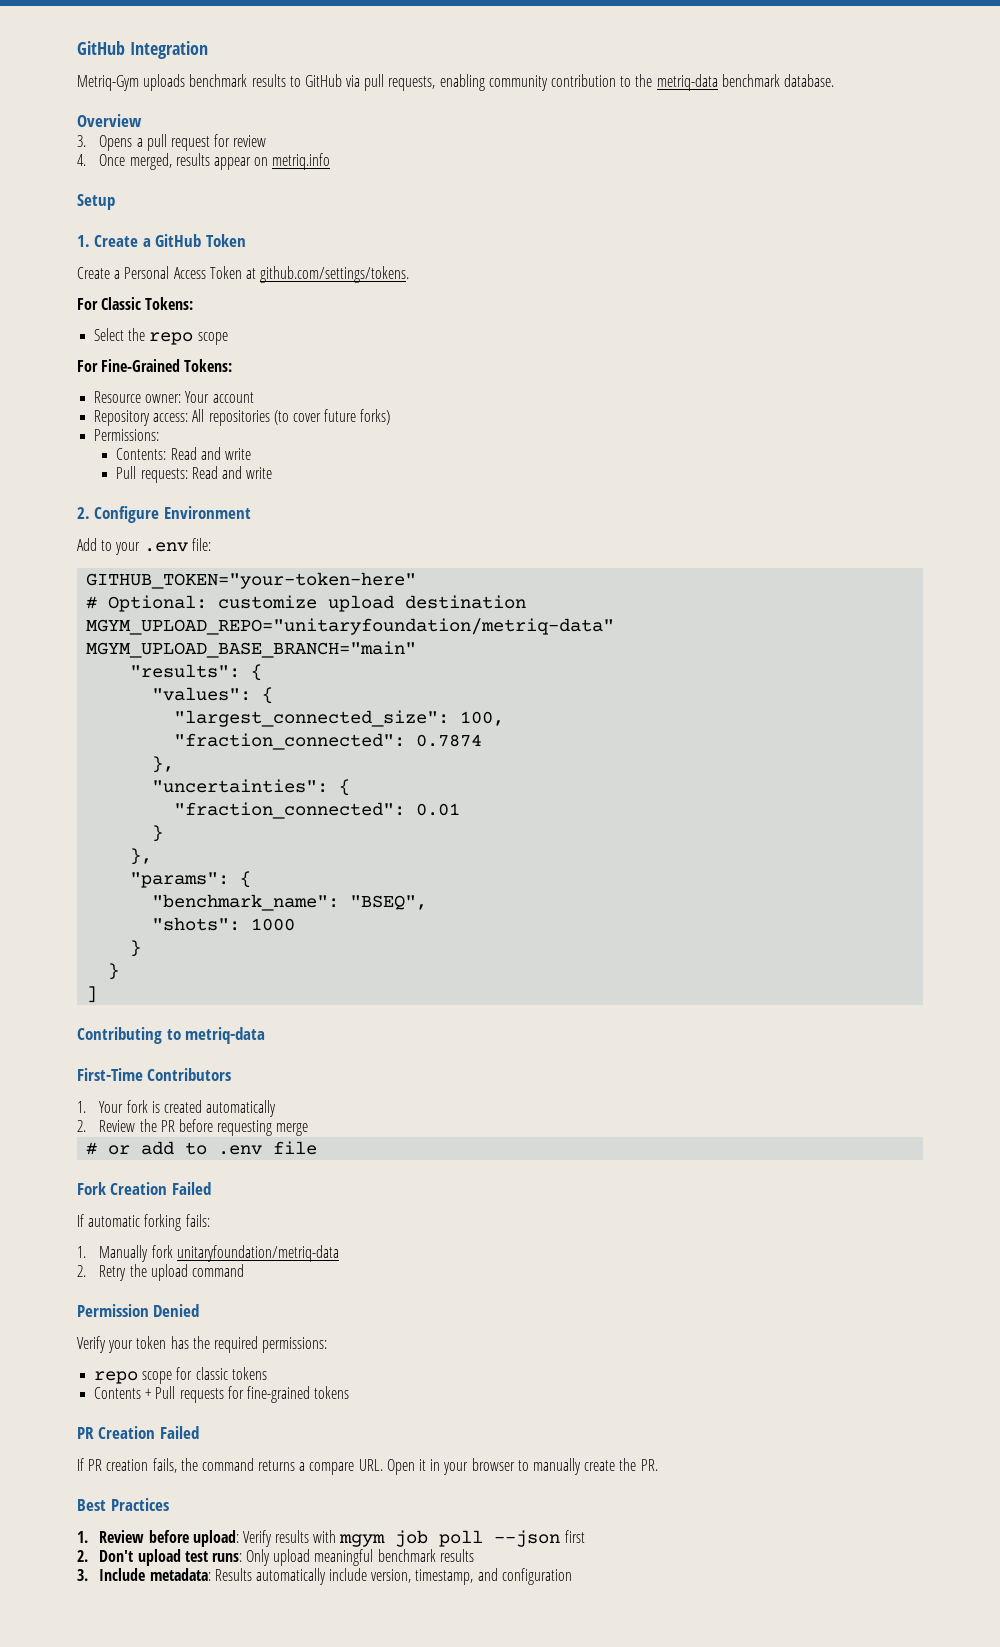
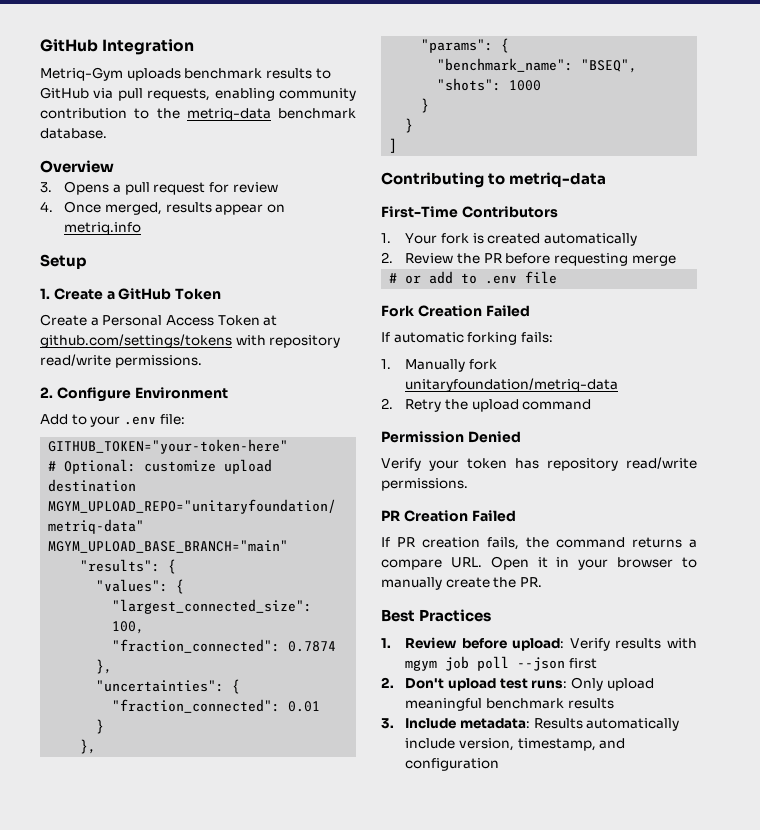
- Create a Personal Access Token at github.com/settings/tokens.
- For Classic Tokens:
- Select the repo scope
- For Fine-Grained Tokens:
- Resource owner: Your account
- Repository access: All repositories (to cover future forks)
- Permissions:
- Contents: Read and write
- Pull requests: Read and write
+ Create a Personal Access Token at github.com/settings/tokens with repository read/write permissions.
- Verify your token has the required permissions:
- repo scope for classic tokens
- Contents + Pull requests for fine-grained tokens
+ Verify your token has repository read/write permissions.

